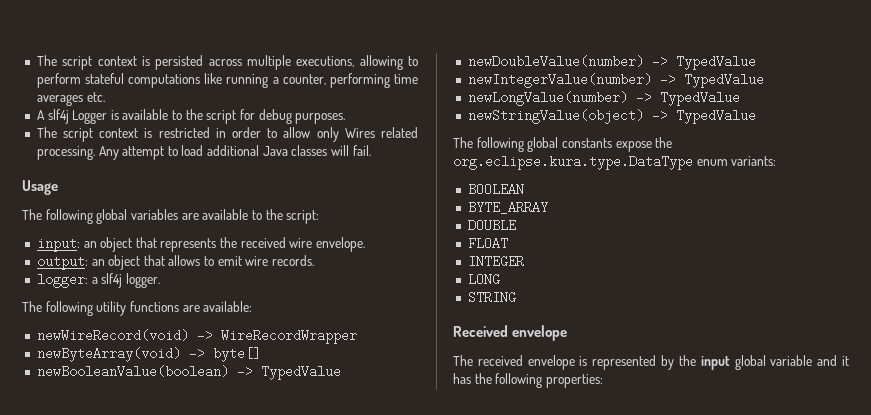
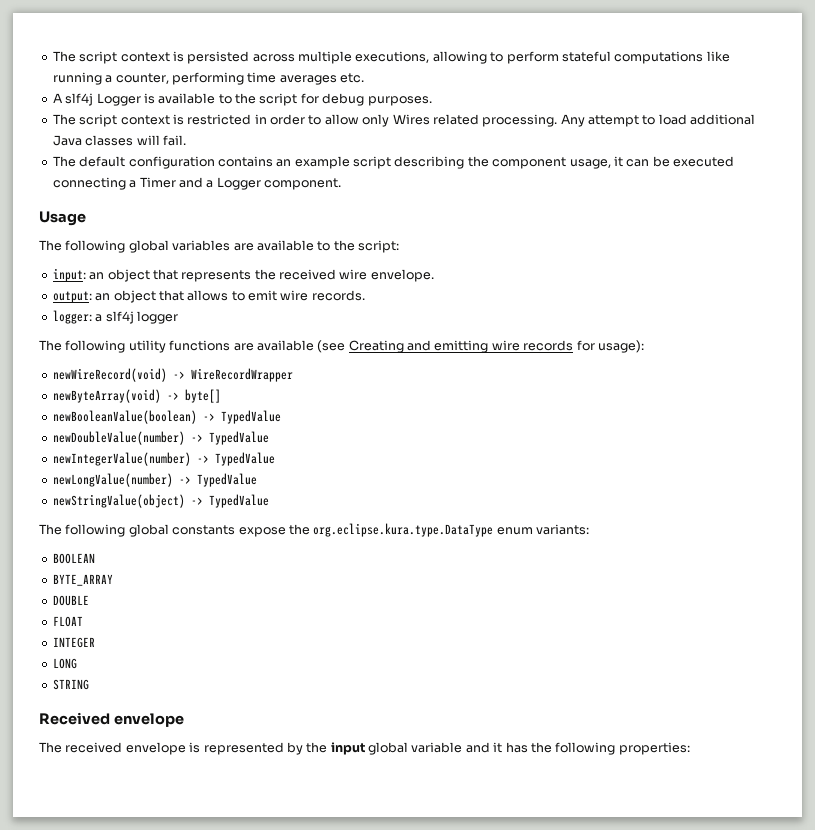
+ The default configuration contains an example script describing the component usage, it can be executed connecting a Timer and a Logger component.
- logger: a slf4j logger.
+ logger: a slf4j logger
- The following utility functions are available:
+ The following utility functions are available (see Creating and emitting wire records for usage):

